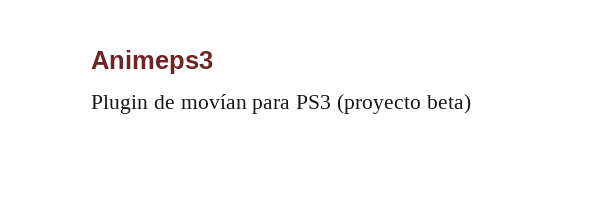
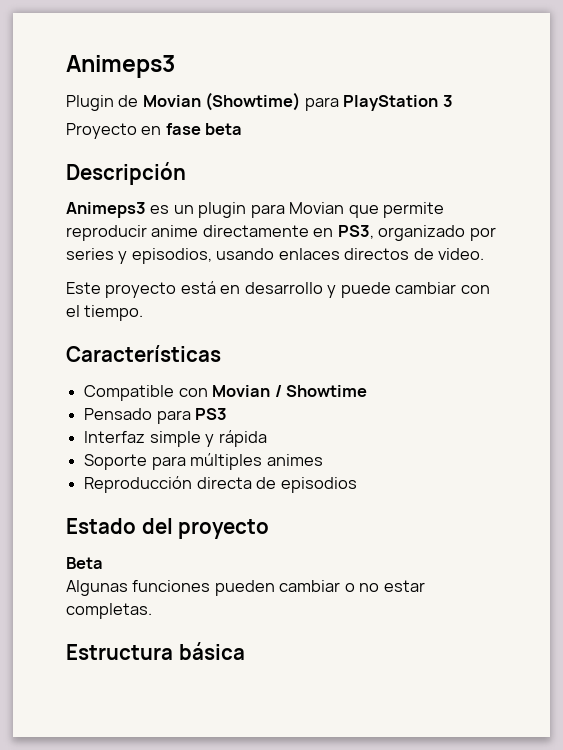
- Plugin de movían para PS3 (proyecto beta)
+ Plugin de Movian (Showtime) para PlayStation 3
+ Proyecto en fase beta
+ Descripción
+ Animeps3 es un plugin para Movian que permite reproducir anime directamente en PS3, organizado por series y episodios, usando enlaces directos de video.
+ Este proyecto está en desarrollo y puede cambiar con el tiempo.
+ Características
+ Compatible con Movian / Showtime
+ Pensado para PS3
+ Interfaz simple y rápida
+ Soporte para múltiples animes
+ Reproducción directa de episodios
+ Estado del proyecto
+ Beta
+ Algunas funciones pueden cambiar o no estar completas.
+ Estructura básica

